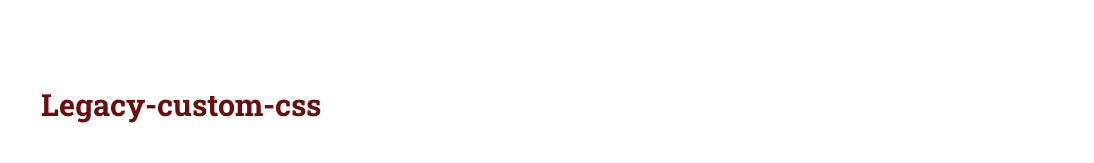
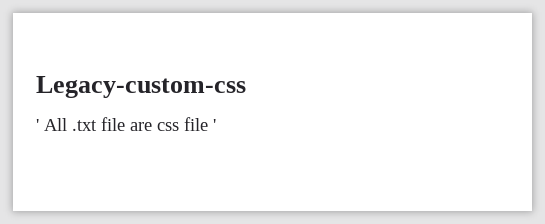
+ ' All .txt file are css file '

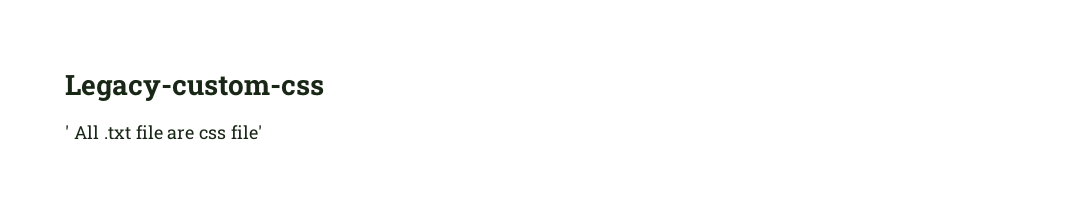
- ' All .txt file are css file '
+ ' All .txt file are css file'

